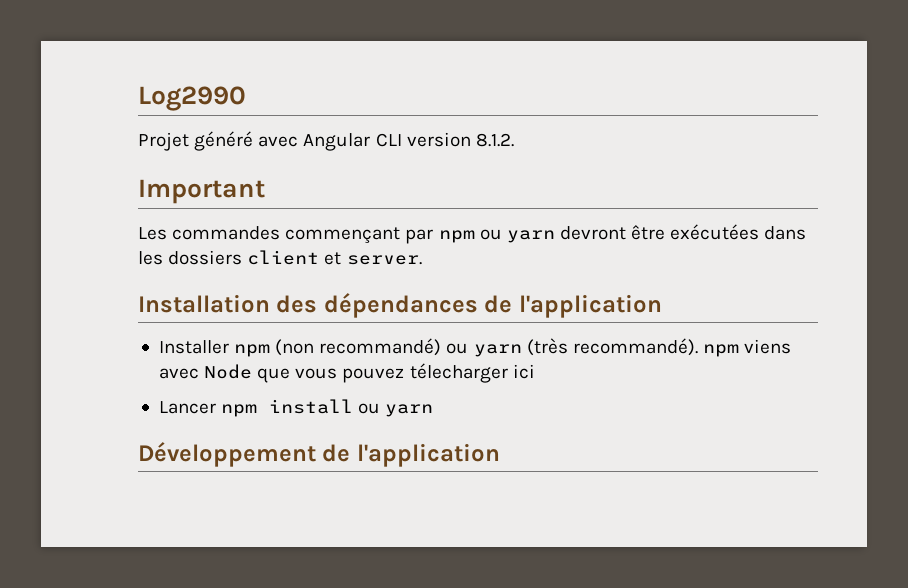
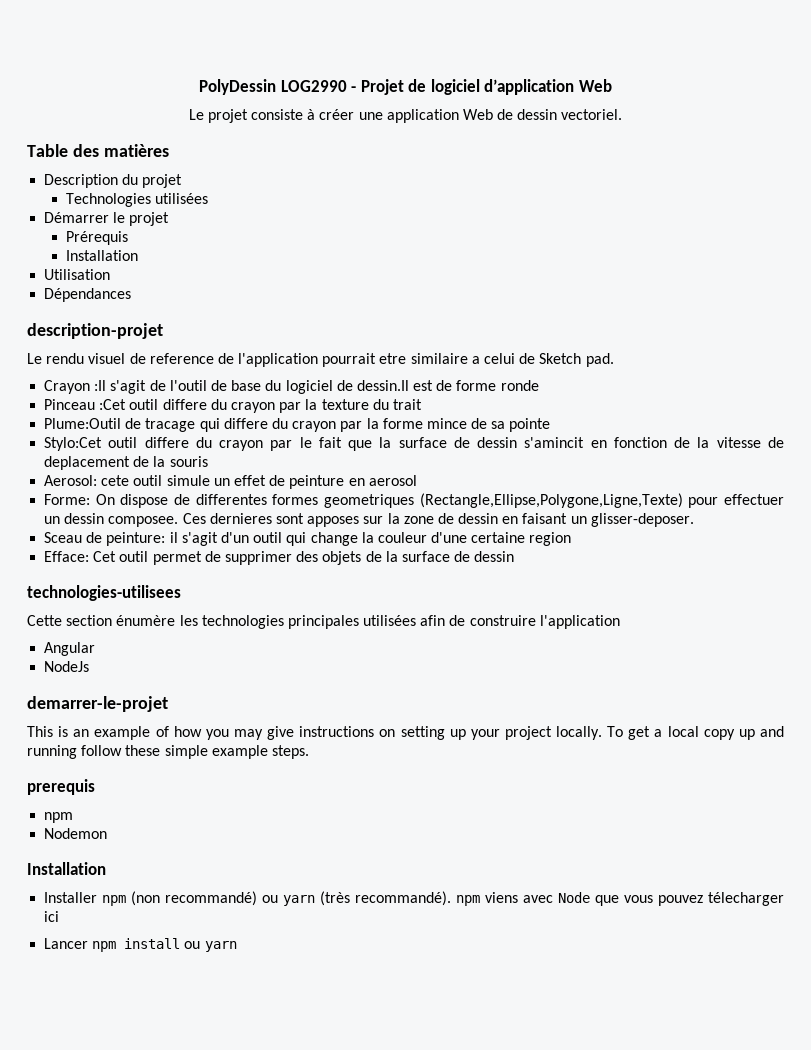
- Log2990
- Projet généré avec Angular CLI version 8.1.2.
- Important
- Les commandes commençant par npm ou yarn devront être exécutées dans les dossiers client et server.
- Installation des dépendances de l'application
+ PolyDessin LOG2990 - Projet de logiciel d’application Web
+ Le projet consiste à créer une application Web de dessin vectoriel.
+ Table des matières
+ Description du projet
+ Technologies utilisées
+ Démarrer le projet
+ Prérequis
+ Installation
+ Utilisation
+ Dépendances
+ description-projet
+ Le rendu visuel de reference de l'application pourrait etre similaire a celui de Sketch pad.
+ Crayon :Il s'agit de l'outil de base du logiciel de dessin.Il est de forme ronde
+ Pinceau :Cet outil differe du crayon par la texture du trait
+ Plume:Outil de tracage qui differe du crayon par la forme mince de sa pointe
+ Stylo:Cet outil differe du crayon par le fait que la surface de dessin s'amincit en fonction de la vitesse de deplacement de la souris
+ Aerosol: cete outil simule un effet de peinture en aerosol
+ Forme: On dispose de differentes formes geometriques (Rectangle,Ellipse,Polygone,Ligne,Texte) pour effectuer un dessin composee. Ces dernieres sont apposes sur la zone de dessin en faisant un glisser-deposer.
+ Sceau de peinture: il s'agit d'un outil qui change la couleur d'une certaine region
+ Efface: Cet outil permet de supprimer des objets de la surface de dessin
+ technologies-utilisees
+ Cette section énumère les technologies principales utilisées afin de construire l'application
+ Angular
+ NodeJs
+ demarrer-le-projet
+ This is an example of how you may give instructions on setting up your project locally. To get a local copy up and running follow these simple example steps.
+ prerequis
+ npm
+ Nodemon
+ Installation
- Développement de l'application

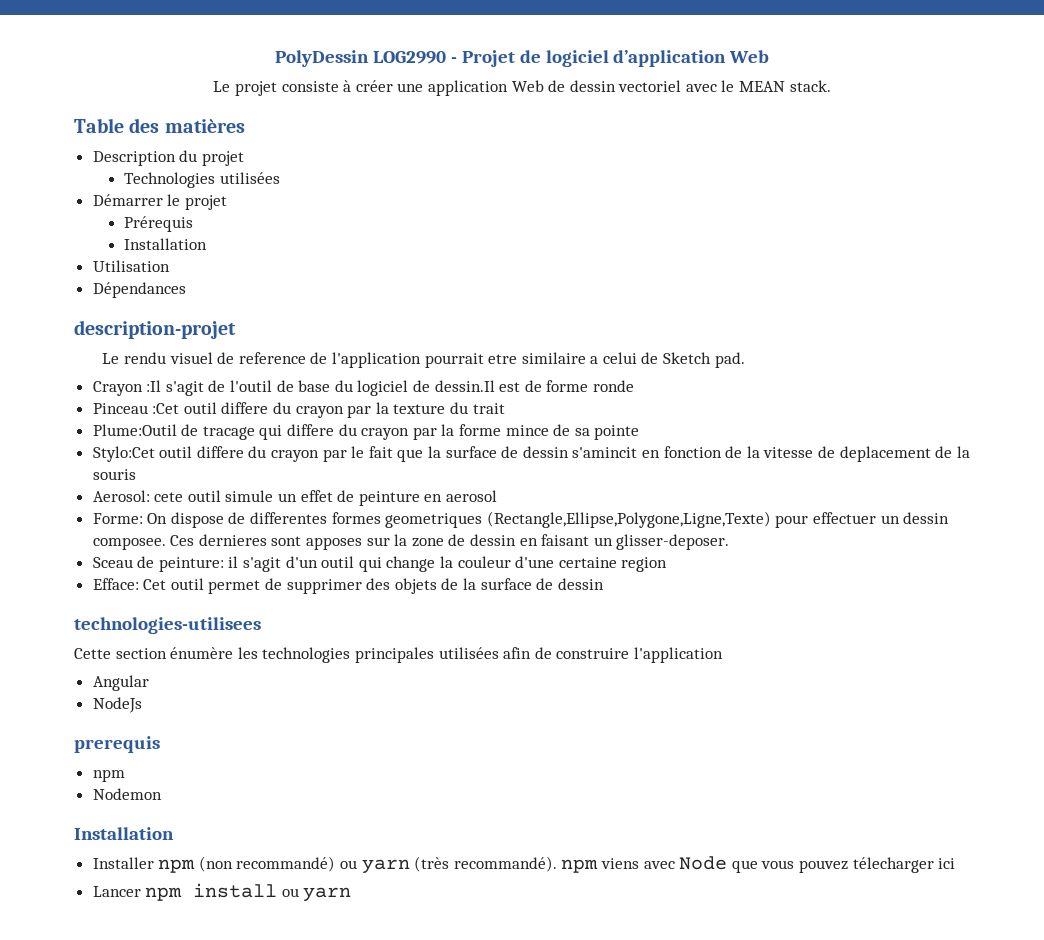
- Le projet consiste à créer une application Web de dessin vectoriel.
+ Le projet consiste à créer une application Web de dessin vectoriel avec le MEAN stack.
- demarrer-le-projet
- This is an example of how you may give instructions on setting up your project locally. To get a local copy up and running follow these simple example steps.

